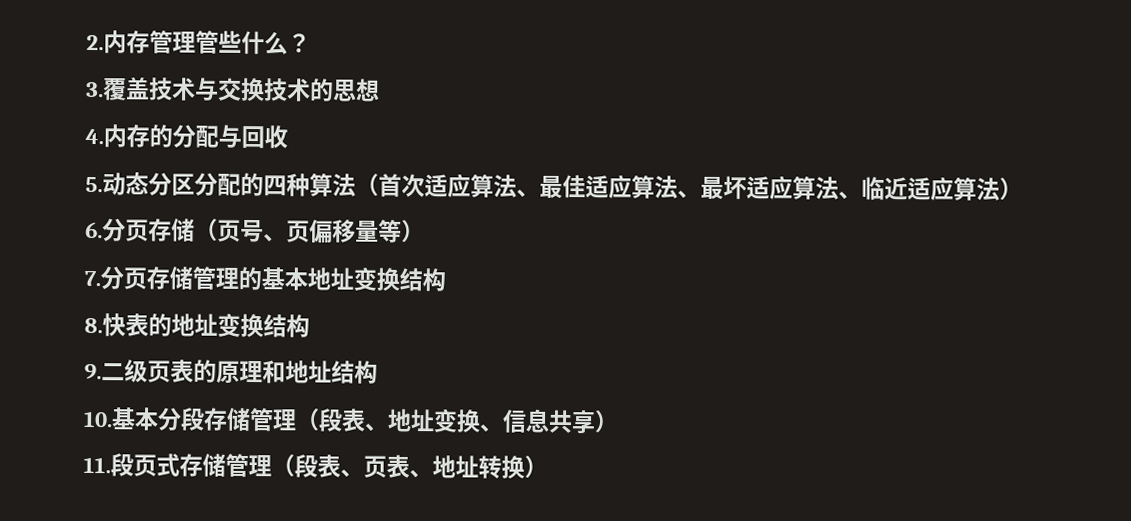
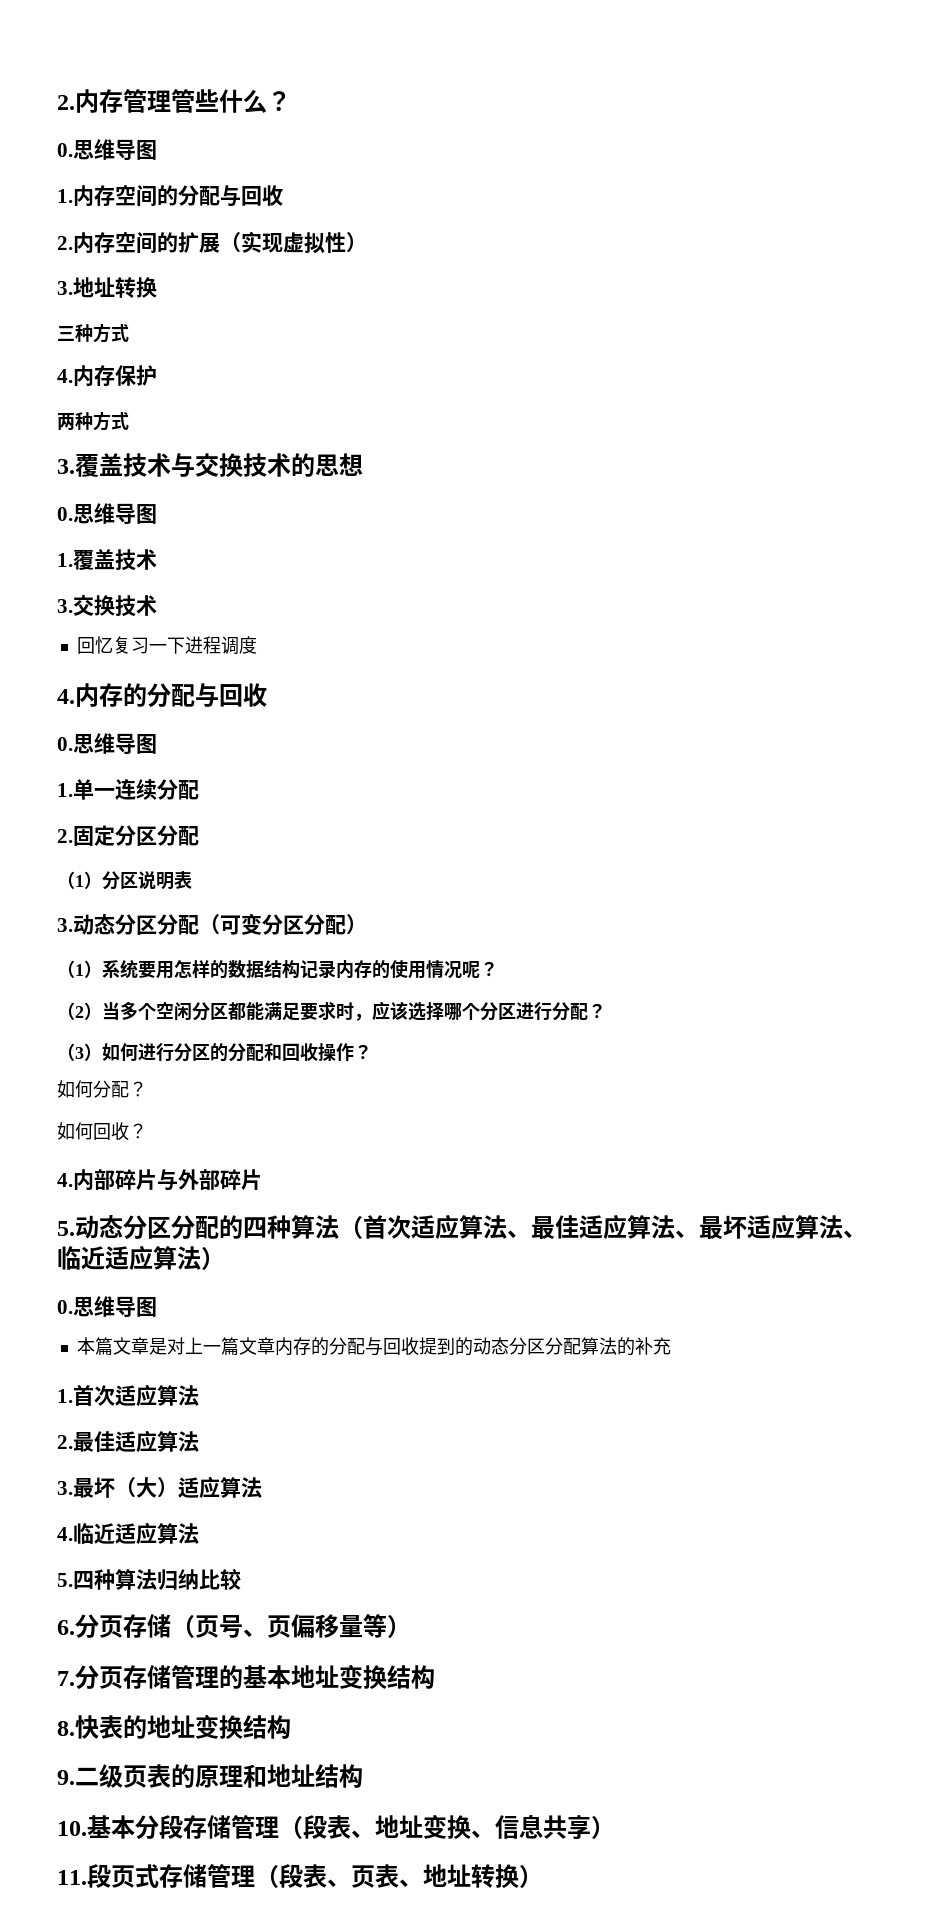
  2.内存管理管些什么？
+ 0.思维导图
+ 1.内存空间的分配与回收
+ 2.内存空间的扩展（实现虚拟性）
+ 3.地址转换
+ 三种方式
+ 4.内存保护
+ 两种方式
  3.覆盖技术与交换技术的思想
+ 0.思维导图
+ 1.覆盖技术
+ 3.交换技术
+ 回忆复习一下进程调度
  4.内存的分配与回收
+ 0.思维导图
+ 1.单一连续分配
+ 2.固定分区分配
+ （1）分区说明表
+ 3.动态分区分配（可变分区分配）
+ （1）系统要用怎样的数据结构记录内存的使用情况呢？
+ （2）当多个空闲分区都能满足要求时，应该选择哪个分区进行分配？
+ （3）如何进行分区的分配和回收操作？
+ 如何分配？
+ 如何回收？
+ 4.内部碎片与外部碎片
  5.动态分区分配的四种算法（首次适应算法、最佳适应算法、最坏适应算法、临近适应算法）
+ 0.思维导图
+ 本篇文章是对上一篇文章内存的分配与回收提到的动态分区分配算法的补充
+ 1.首次适应算法
+ 2.最佳适应算法
+ 3.最坏（大）适应算法
+ 4.临近适应算法
+ 5.四种算法归纳比较

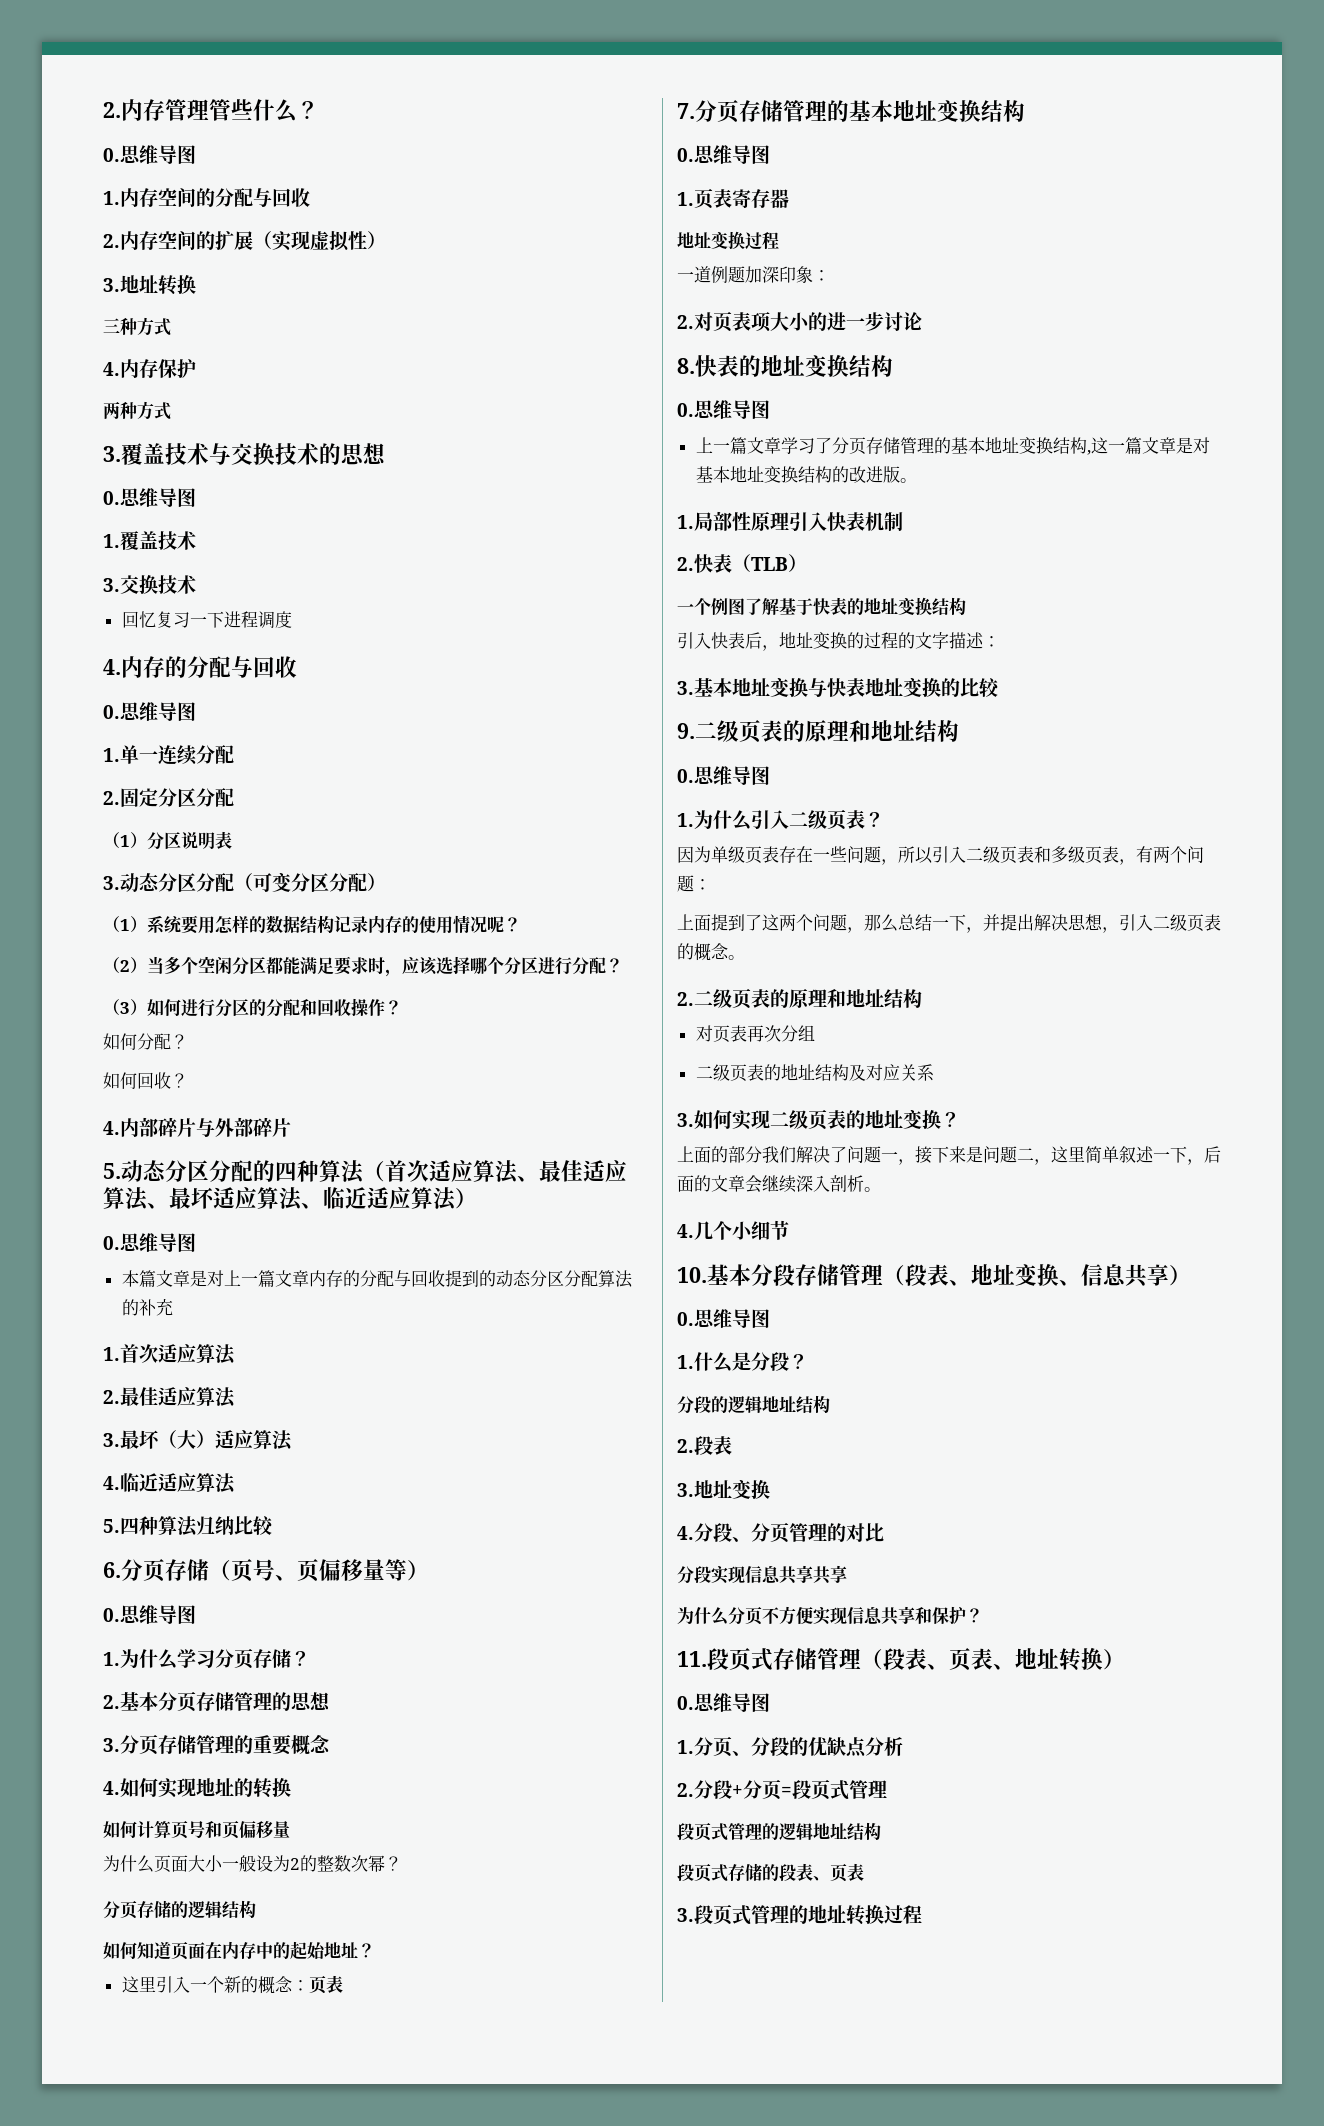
  6.分页存储（页号、页偏移量等）
+ 0.思维导图
+ 1.为什么学习分页存储？
+ 2.基本分页存储管理的思想
+ 3.分页存储管理的重要概念
+ 4.如何实现地址的转换
+ 如何计算页号和页偏移量
+ 为什么页面大小一般设为2的整数次幂？
+ 分页存储的逻辑结构
+ 如何知道页面在内存中的起始地址？
+ 这里引入一个新的概念：页表
  7.分页存储管理的基本地址变换结构
+ 0.思维导图
+ 1.页表寄存器
+ 地址变换过程
+ 一道例题加深印象：
+ 2.对页表项大小的进一步讨论
  8.快表的地址变换结构
+ 0.思维导图
+ 上一篇文章学习了分页存储管理的基本地址变换结构,这一篇文章是对基本地址变换结构的改进版。
+ 1.局部性原理引入快表机制
+ 2.快表（TLB）
+ 一个例图了解基于快表的地址变换结构
+ 引入快表后，地址变换的过程的文字描述：
+ 3.基本地址变换与快表地址变换的比较
  9.二级页表的原理和地址结构
+ 0.思维导图
+ 1.为什么引入二级页表？
+ 因为单级页表存在一些问题，所以引入二级页表和多级页表，有两个问题：
+ 上面提到了这两个问题，那么总结一下，并提出解决思想，引入二级页表的概念。
+ 2.二级页表的原理和地址结构
+ 对页表再次分组
+ 二级页表的地址结构及对应关系
+ 3.如何实现二级页表的地址变换？
+ 上面的部分我们解决了问题一，接下来是问题二，这里简单叙述一下，后面的文章会继续深入剖析。
+ 4.几个小细节
  10.基本分段存储管理（段表、地址变换、信息共享）
+ 0.思维导图
+ 1.什么是分段？
+ 分段的逻辑地址结构
+ 2.段表
+ 3.地址变换
+ 4.分段、分页管理的对比
+ 分段实现信息共享共享
+ 为什么分页不方便实现信息共享和保护？
  11.段页式存储管理（段表、页表、地址转换）
+ 0.思维导图
+ 1.分页、分段的优缺点分析
+ 2.分段+分页=段页式管理
+ 段页式管理的逻辑地址结构
+ 段页式存储的段表、页表
+ 3.段页式管理的地址转换过程

